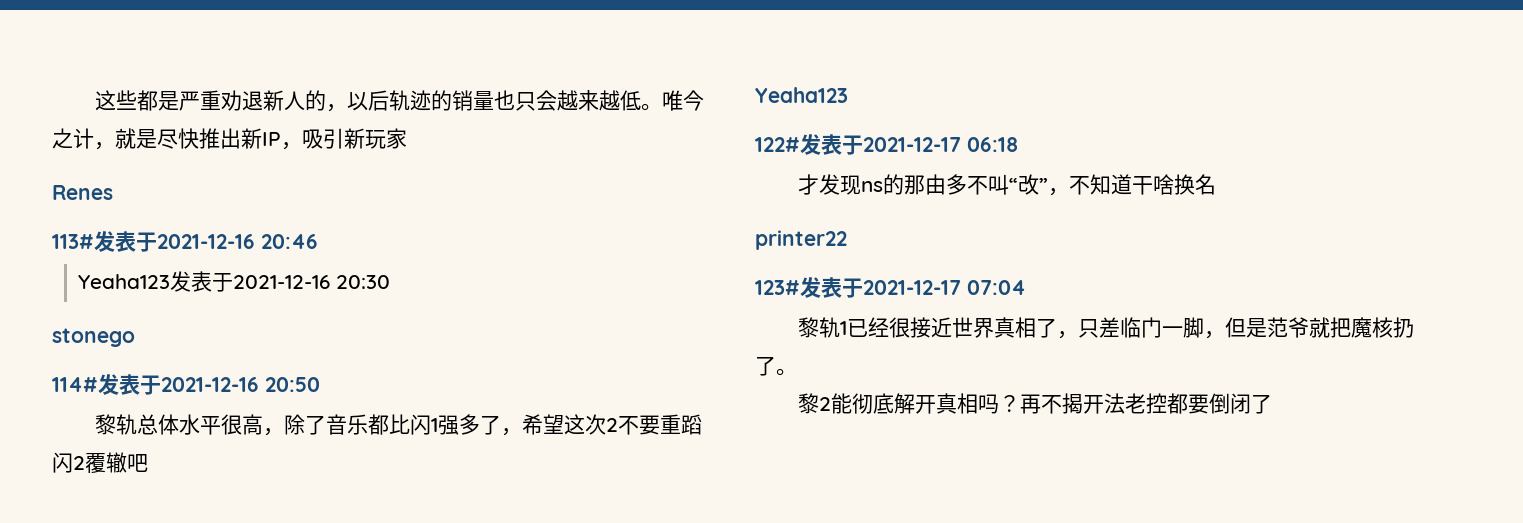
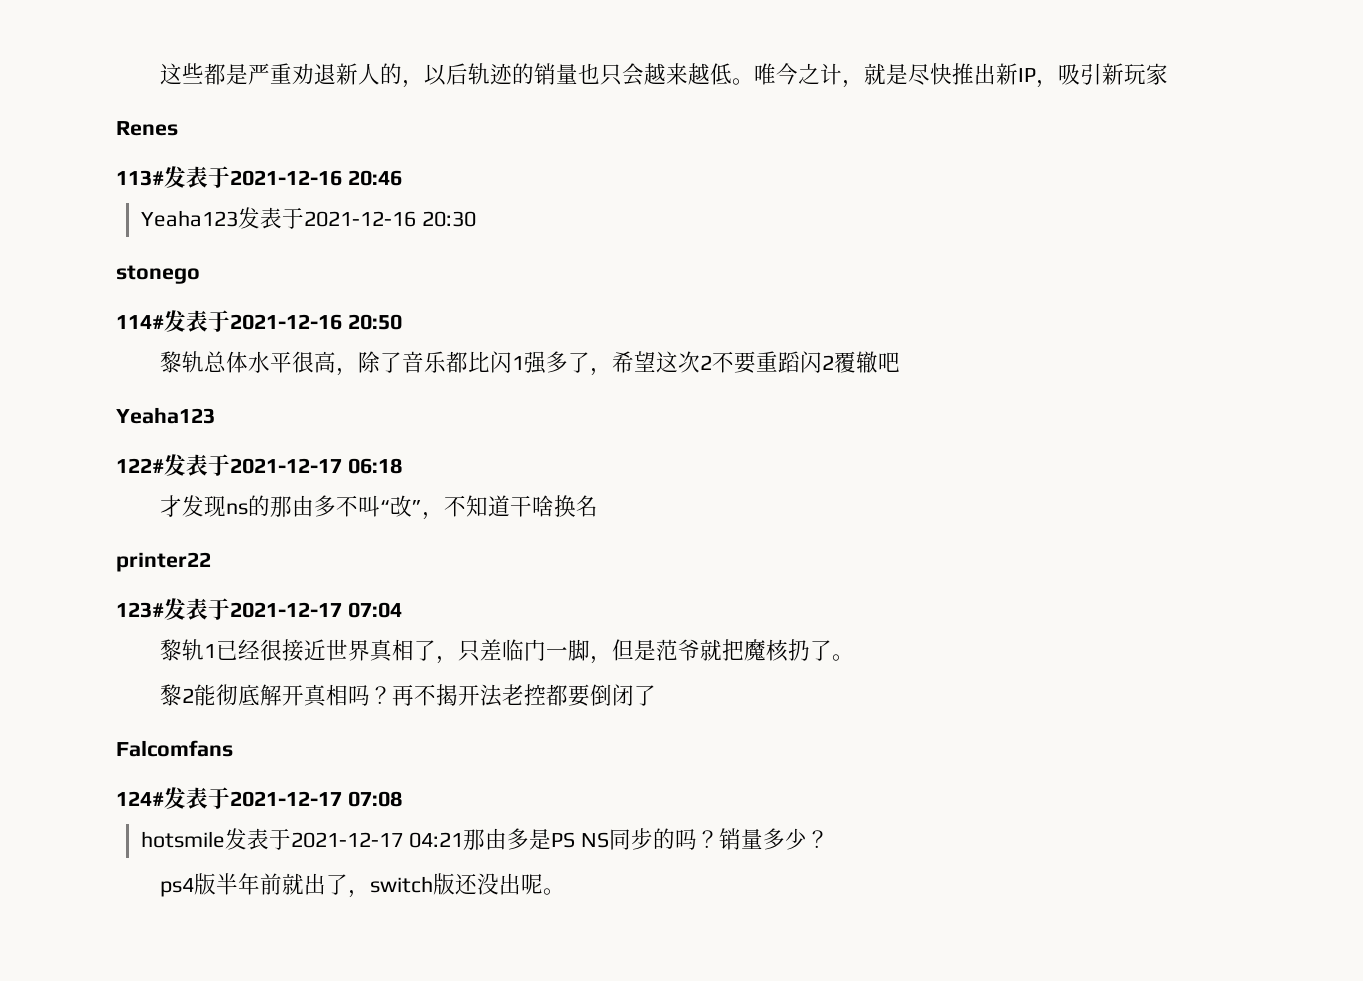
+ Falcomfans
+ 124#发表于2021-12-17 07:08
+ hotsmile发表于2021-12-17 04:21那由多是PS NS同步的吗？销量多少？
+ ps4版半年前就出了，switch版还没出呢。

